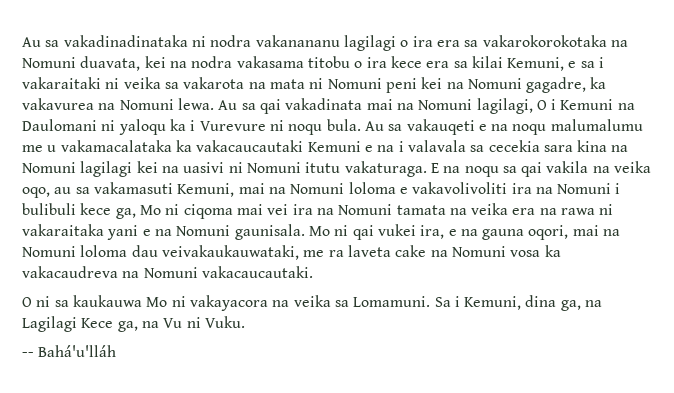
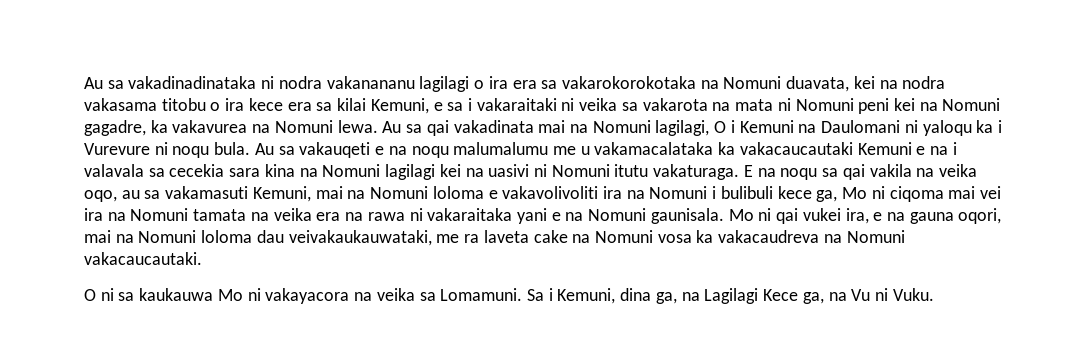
- -- Bahá'u'lláh

